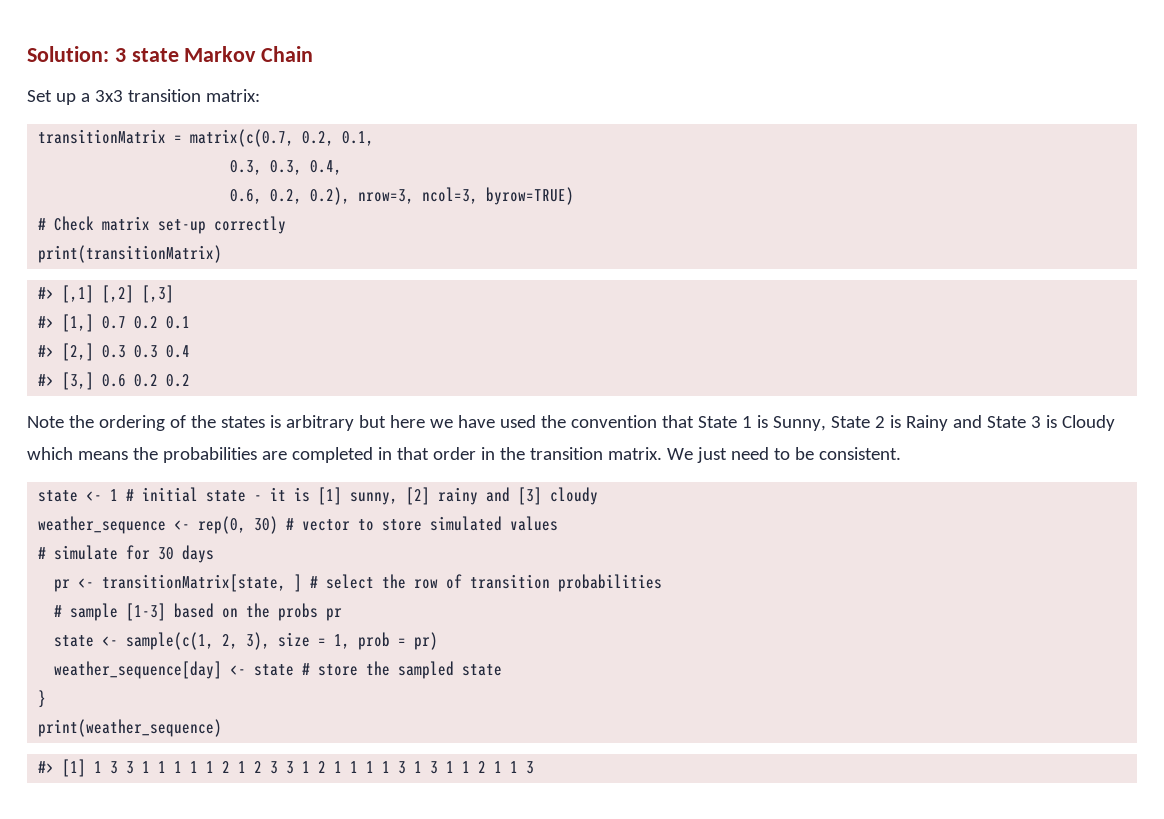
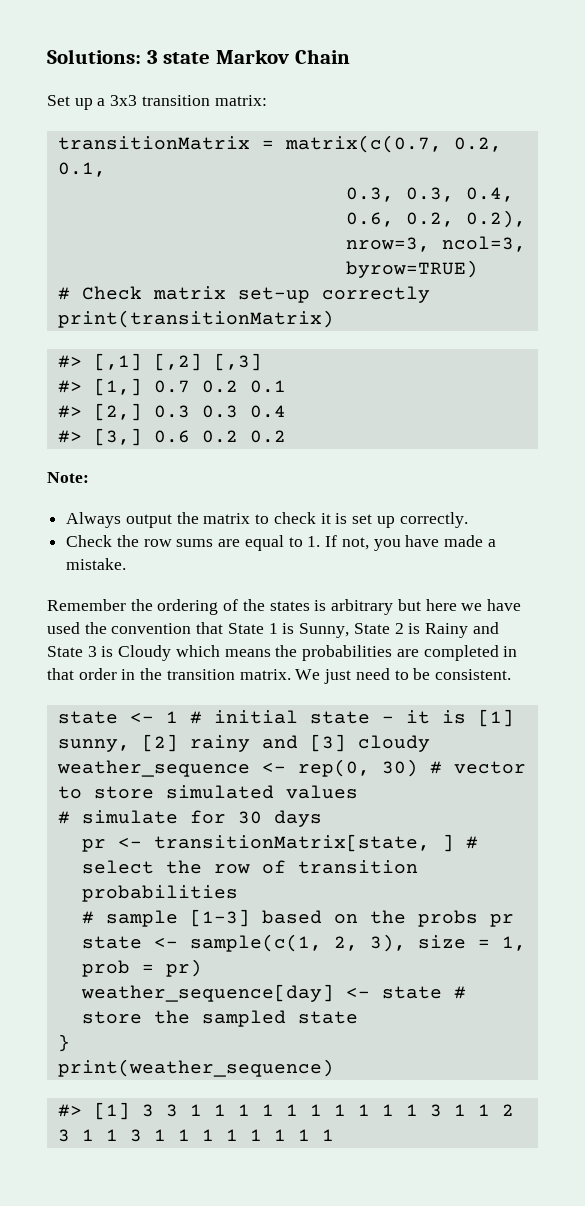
- Solution: 3 state Markov Chain
+ Solutions: 3 state Markov Chain
- Note the ordering of the states is arbitrary but here we have used the convention that State 1 is Sunny, State 2 is Rainy and State 3 is Cloudy which means the probabilities are completed in that order in the transition matrix.
+ Note:
+ Always output the matrix to check it is set up correctly.
+ Check the row sums are equal to 1. If not, you have made a mistake.
+ Remember the ordering of the states is arbitrary but here we have used the convention that State 1 is Sunny, State 2 is Rainy and State 3 is Cloudy which means the probabilities are completed in that order in the transition matrix.
- #> [1] 1 3 3 1 1 1 1 1 2 1 2 3 3 1 2 1 1 1 1 3 1 3 1 1 2 1 1 3
+ #> [1] 3 3 1 1 1 1 1 1 1 1 1 1 3 1 1 2 3 1 1 3 1 1 1 1 1 1 1 1

